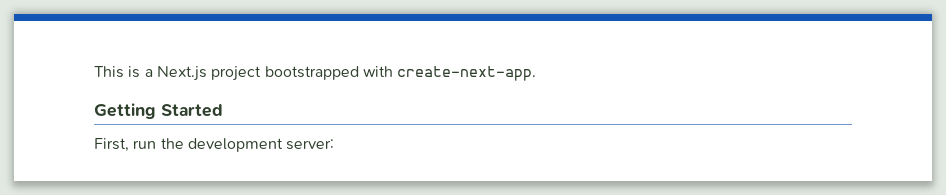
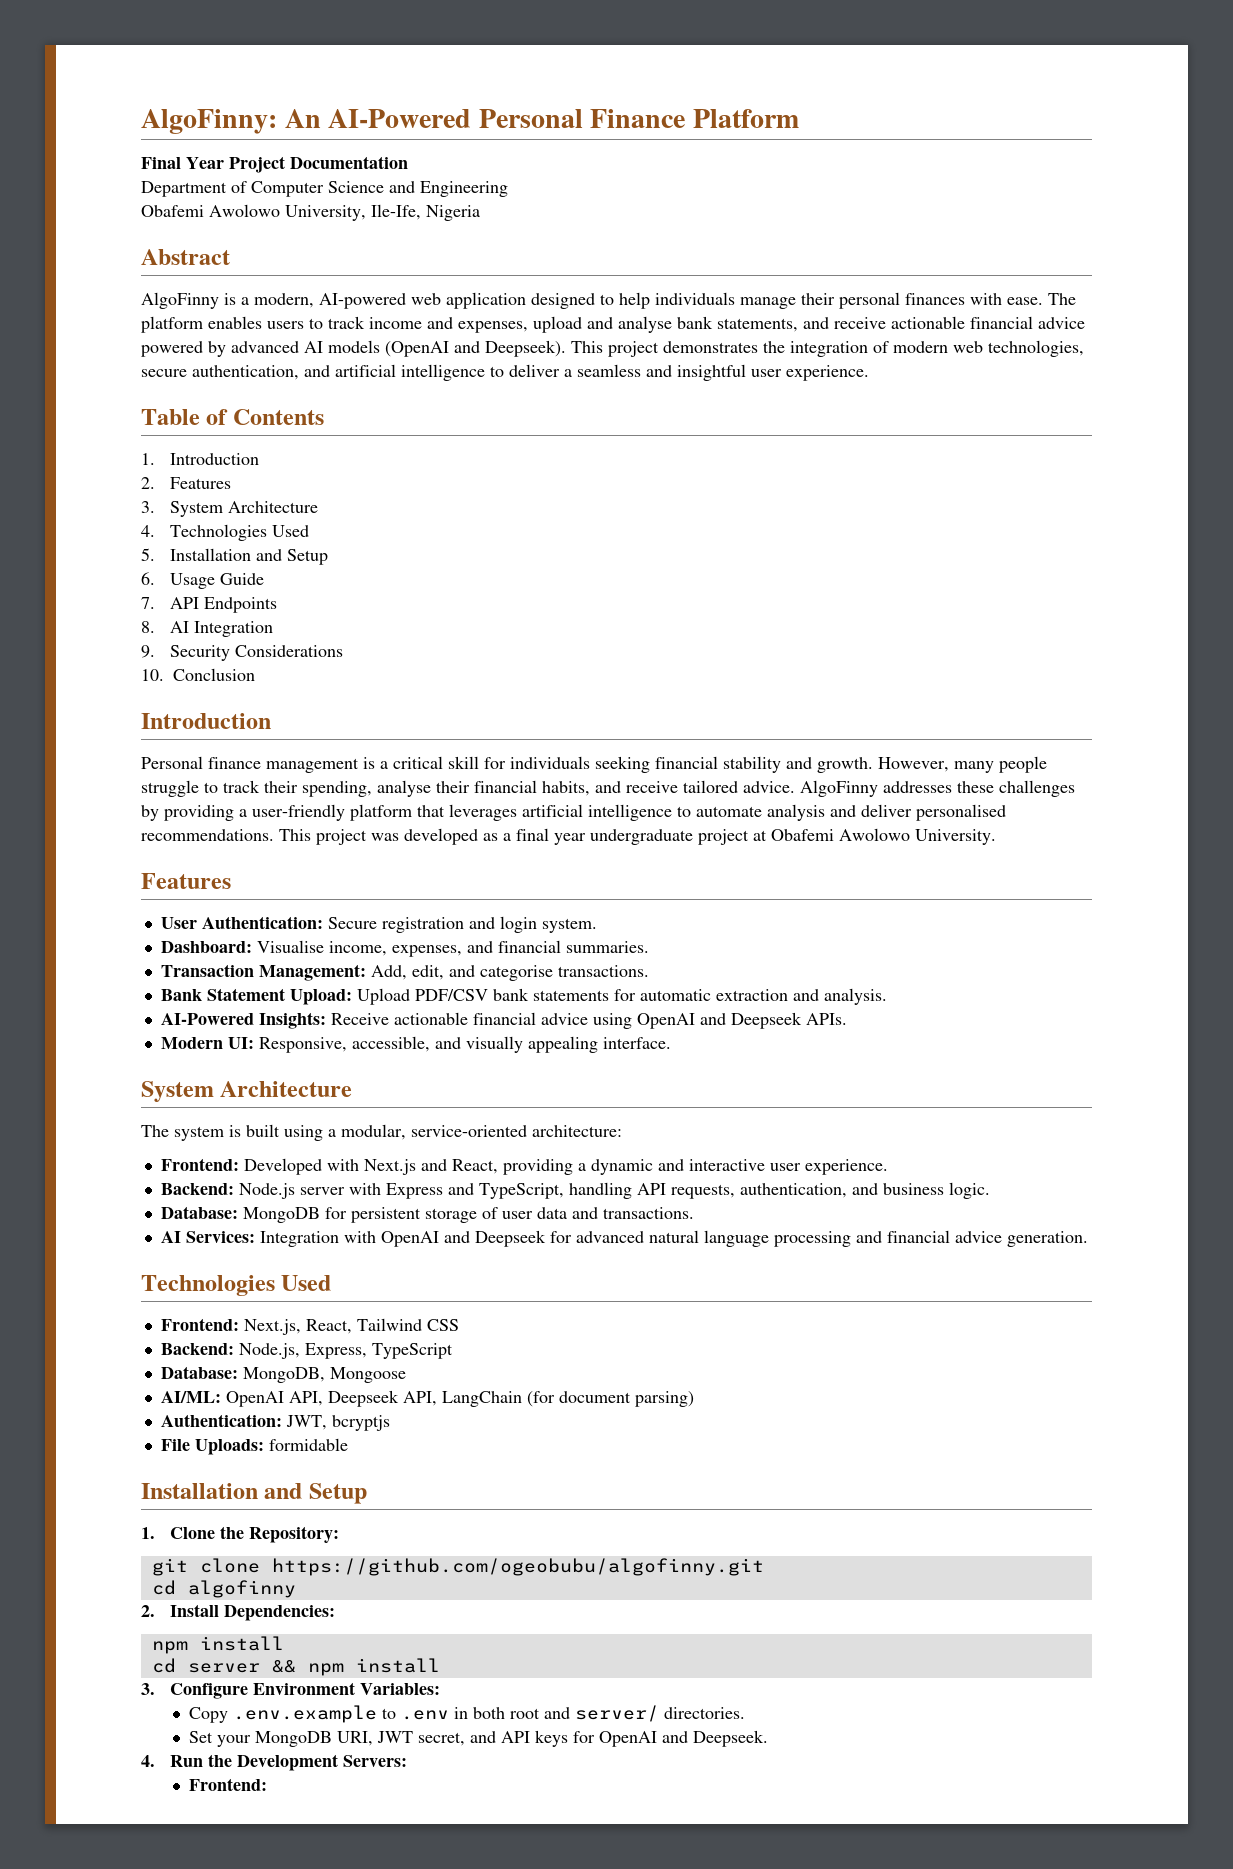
- This is a Next.js project bootstrapped with create-next-app.
- Getting Started
- First, run the development server:
+ AlgoFinny: An AI-Powered Personal Finance Platform
+ Final Year Project Documentation
+ Department of Computer Science and Engineering
+ Obafemi Awolowo University, Ile-Ife, Nigeria
+ Abstract
+ AlgoFinny is a modern, AI-powered web application designed to help individuals manage their personal finances with ease. The platform enables users to track income and expenses, upload and analyse bank statements, and receive actionable financial advice powered by advanced AI models (OpenAI and Deepseek). This project demonstrates the integration of modern web technologies, secure authentication, and artificial intelligence to deliver a seamless and insightful user experience.
+ Table of Contents
+ 1. Introduction
+ 2. Features
+ 3. System Architecture
+ 4. Technologies Used
+ 5. Installation and Setup
+ 6. Usage Guide
+ 7. API Endpoints
+ 8. AI Integration
+ 9. Security Considerations
+ 10. Conclusion
+ Introduction
+ Personal finance management is a critical skill for individuals seeking financial stability and growth. However, many people struggle to track their spending, analyse their financial habits, and receive tailored advice. AlgoFinny addresses these challenges by providing a user-friendly platform that leverages artificial intelligence to automate analysis and deliver personalised recommendations. This project was developed as a final year undergraduate project at Obafemi Awolowo University.
+ Features
+ User Authentication: Secure registration and login system.
+ Dashboard: Visualise income, expenses, and financial summaries.
+ Transaction Management: Add, edit, and categorise transactions.
+ Bank Statement Upload: Upload PDF/CSV bank statements for automatic extraction and analysis.
+ AI-Powered Insights: Receive actionable financial advice using OpenAI and Deepseek APIs.
+ Modern UI: Responsive, accessible, and visually appealing interface.
+ System Architecture
+ The system is built using a modular, service-oriented architecture:
+ Frontend: Developed with Next.js and React, providing a dynamic and interactive user experience.
+ Backend: Node.js server with Express and TypeScript, handling API requests, authentication, and business logic.
+ Database: MongoDB for persistent storage of user data and transactions.
+ AI Services: Integration with OpenAI and Deepseek for advanced natural language processing and financial advice generation.
+ Technologies Used
+ Frontend: Next.js, React, Tailwind CSS
+ Backend: Node.js, Express, TypeScript
+ Database: MongoDB, Mongoose
+ AI/ML: OpenAI API, Deepseek API, LangChain (for document parsing)
+ Authentication: JWT, bcryptjs
+ File Uploads: formidable
+ Installation and Setup
+ 1. Clone the Repository:
+ git clone https://github.com/ogeobubu/algofinny.git
+ cd algofinny
+ 2. Install Dependencies:
+ npm install
+ cd server && npm install
+ 3. Configure Environment Variables:
+ Copy .env.example to .env in both root and server/ directories.
+ Set your MongoDB URI, JWT secret, and API keys for OpenAI and Deepseek.
+ 4. Run the Development Servers:
+ Frontend:

